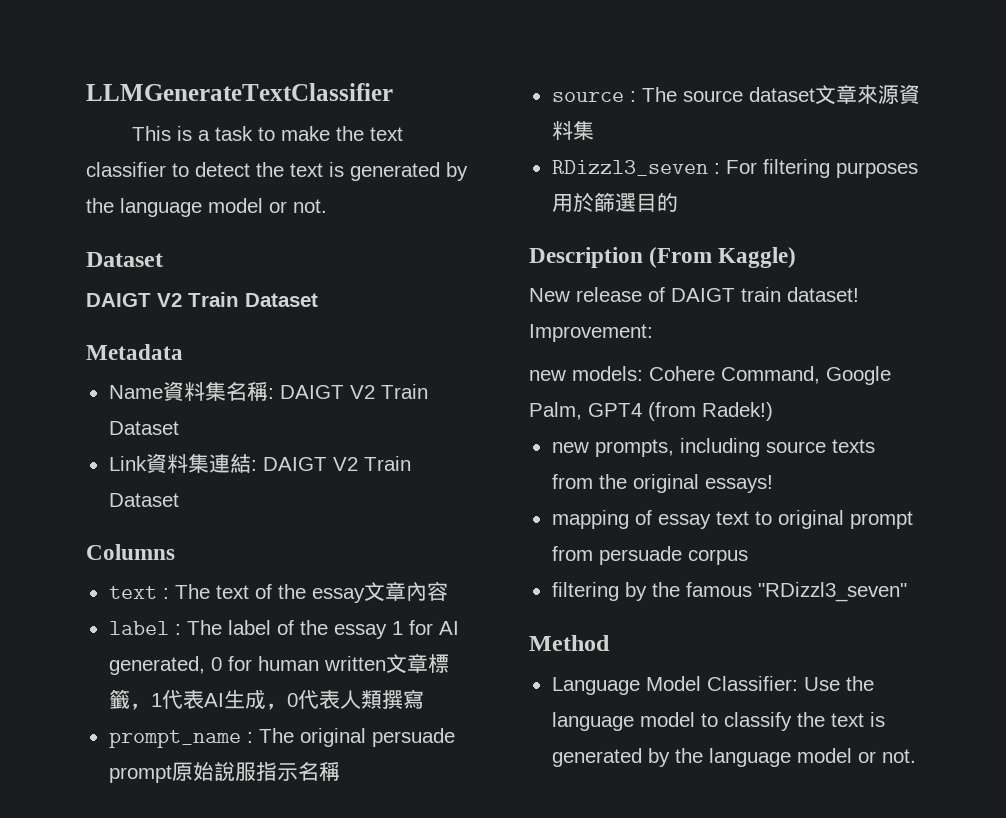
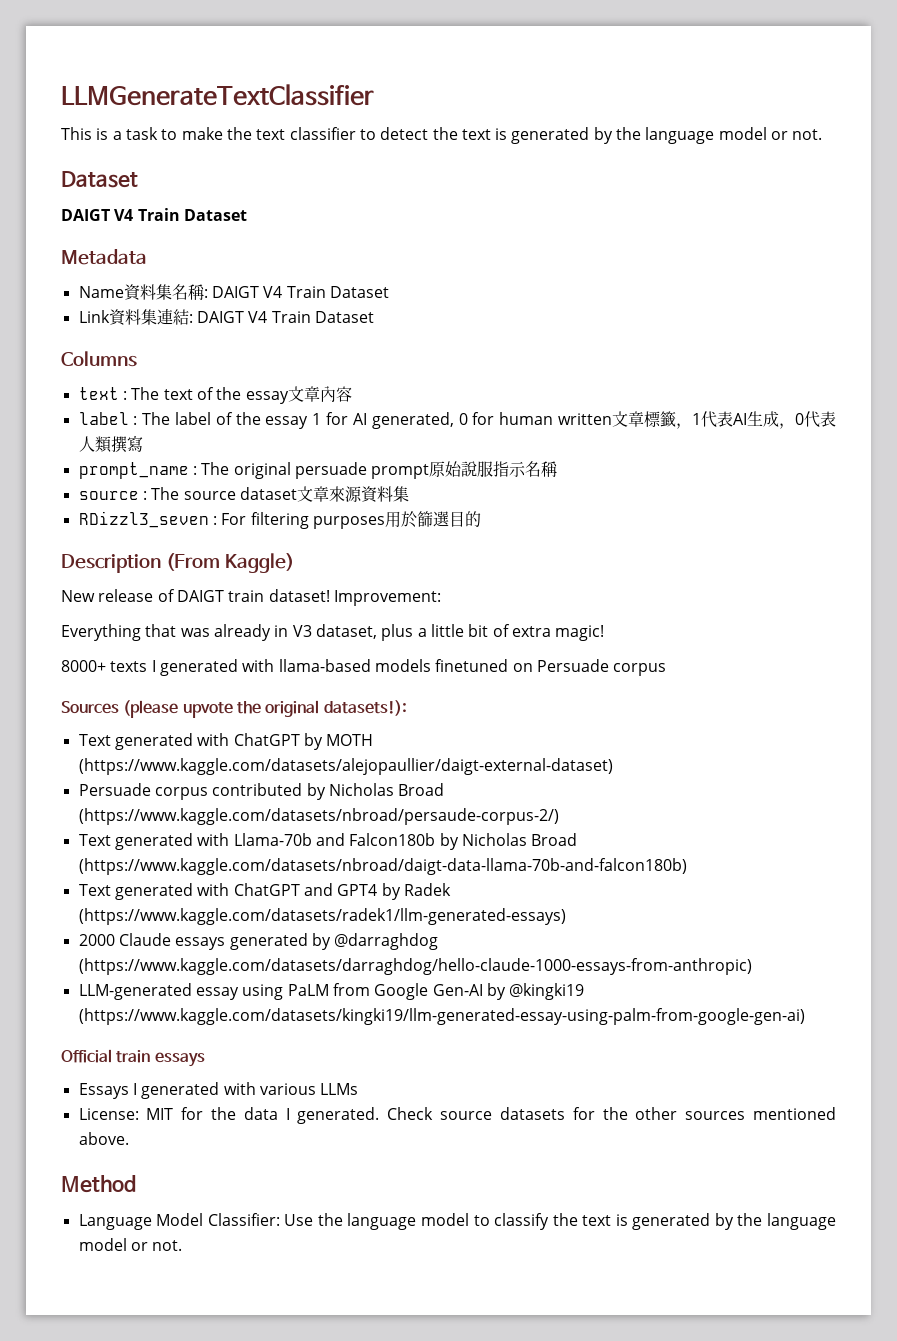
  This is a task to make the text classifier to detect the text is generated by the language model or not.
  Dataset
- DAIGT V2 Train Dataset
+ DAIGT V4 Train Dataset
- Name資料集名稱: DAIGT V2 Train Dataset
+ Name資料集名稱: DAIGT V4 Train Dataset
- Link資料集連結: DAIGT V2 Train Dataset
+ Link資料集連結: DAIGT V4 Train Dataset
- new models: Cohere Command, Google Palm, GPT4 (from Radek!)
- new prompts, including source texts from the original essays!
- mapping of essay text to original prompt from persuade corpus
- filtering by the famous "RDizzl3_seven"
+ Everything that was already in V3 dataset, plus a little bit of extra magic!
+ 8000+ texts I generated with llama-based models finetuned on Persuade corpus
+ Sources (please upvote the original datasets!):
+ Text generated with ChatGPT by MOTH (https://www.kaggle.com/datasets/alejopaullier/daigt-external-dataset)
+ Persuade corpus contributed by Nicholas Broad (https://www.kaggle.com/datasets/nbroad/persaude-corpus-2/)
+ Text generated with Llama-70b and Falcon180b by Nicholas Broad (https://www.kaggle.com/datasets/nbroad/daigt-data-llama-70b-and-falcon180b)
+ Text generated with ChatGPT and GPT4 by Radek (https://www.kaggle.com/datasets/radek1/llm-generated-essays)
+ 2000 Claude essays generated by @darraghdog (https://www.kaggle.com/datasets/darraghdog/hello-claude-1000-essays-from-anthropic)
+ LLM-generated essay using PaLM from Google Gen-AI by @kingki19 (https://www.kaggle.com/datasets/kingki19/llm-generated-essay-using-palm-from-google-gen-ai)
+ Official train essays
+ Essays I generated with various LLMs
+ License: MIT for the data I generated. Check source datasets for the other sources mentioned above.

